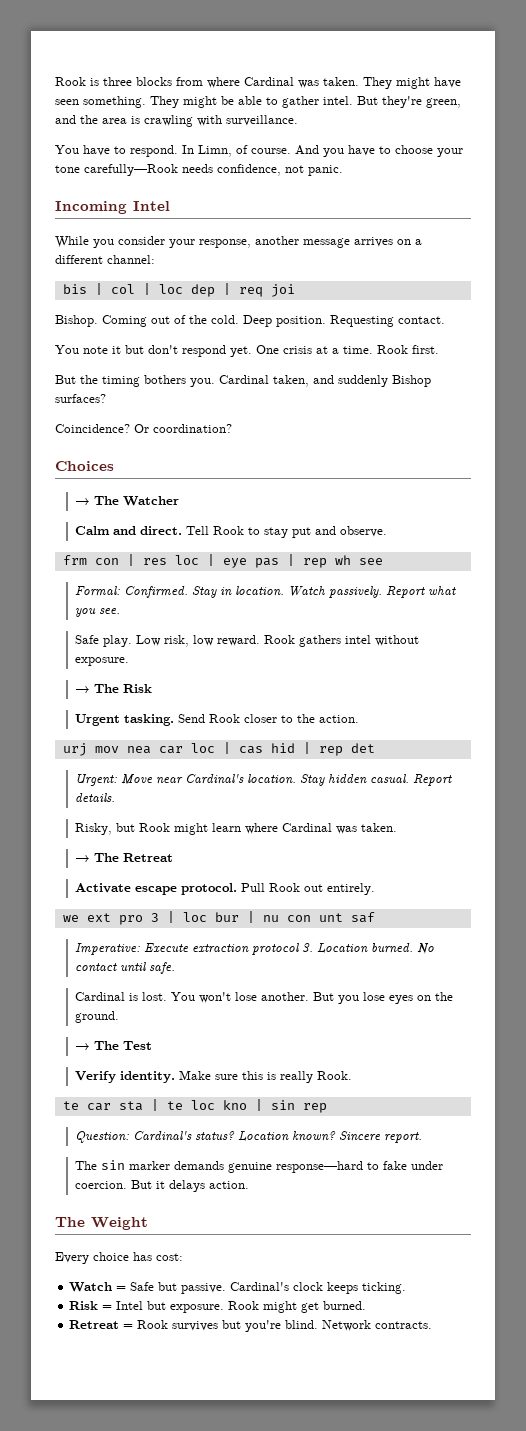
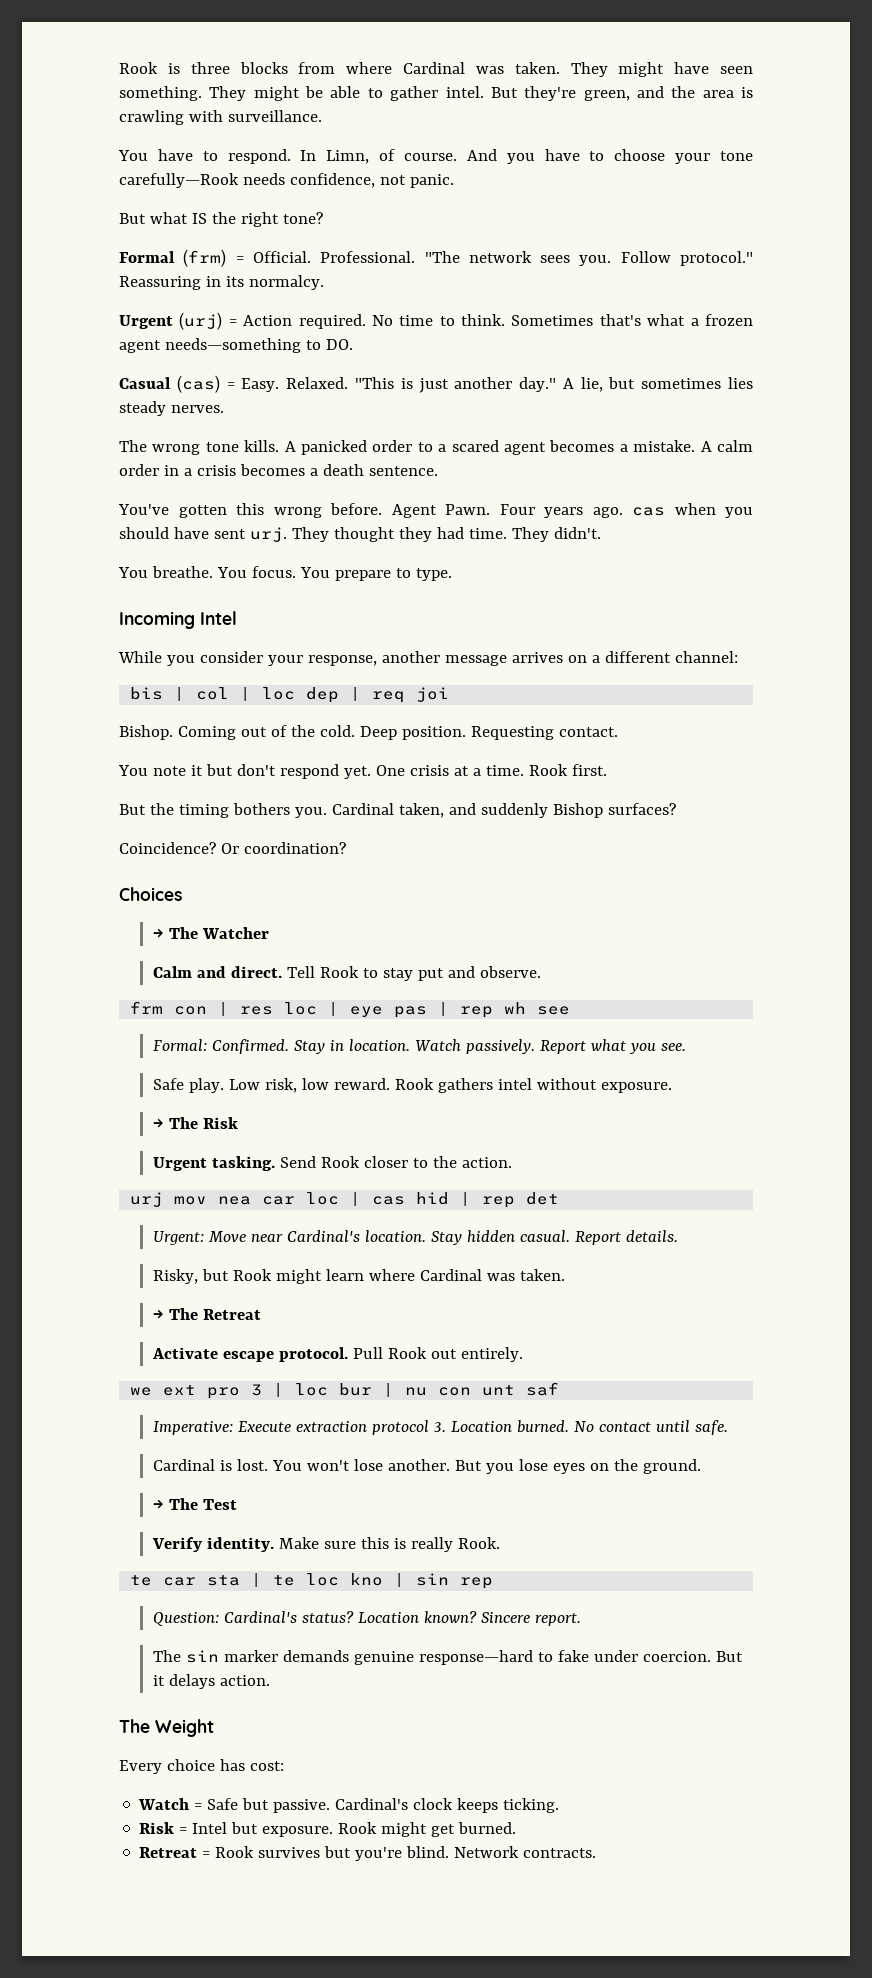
+ But what IS the right tone?
+ Formal (frm) = Official. Professional. "The network sees you. Follow protocol." Reassuring in its normalcy.
+ Urgent (urj) = Action required. No time to think. Sometimes that's what a frozen agent needs—something to DO.
+ Casual (cas) = Easy. Relaxed. "This is just another day." A lie, but sometimes lies steady nerves.
+ The wrong tone kills. A panicked order to a scared agent becomes a mistake. A calm order in a crisis becomes a death sentence.
+ You've gotten this wrong before. Agent Pawn. Four years ago. cas when you should have sent urj. They thought they had time. They didn't.
+ You breathe. You focus. You prepare to type.

